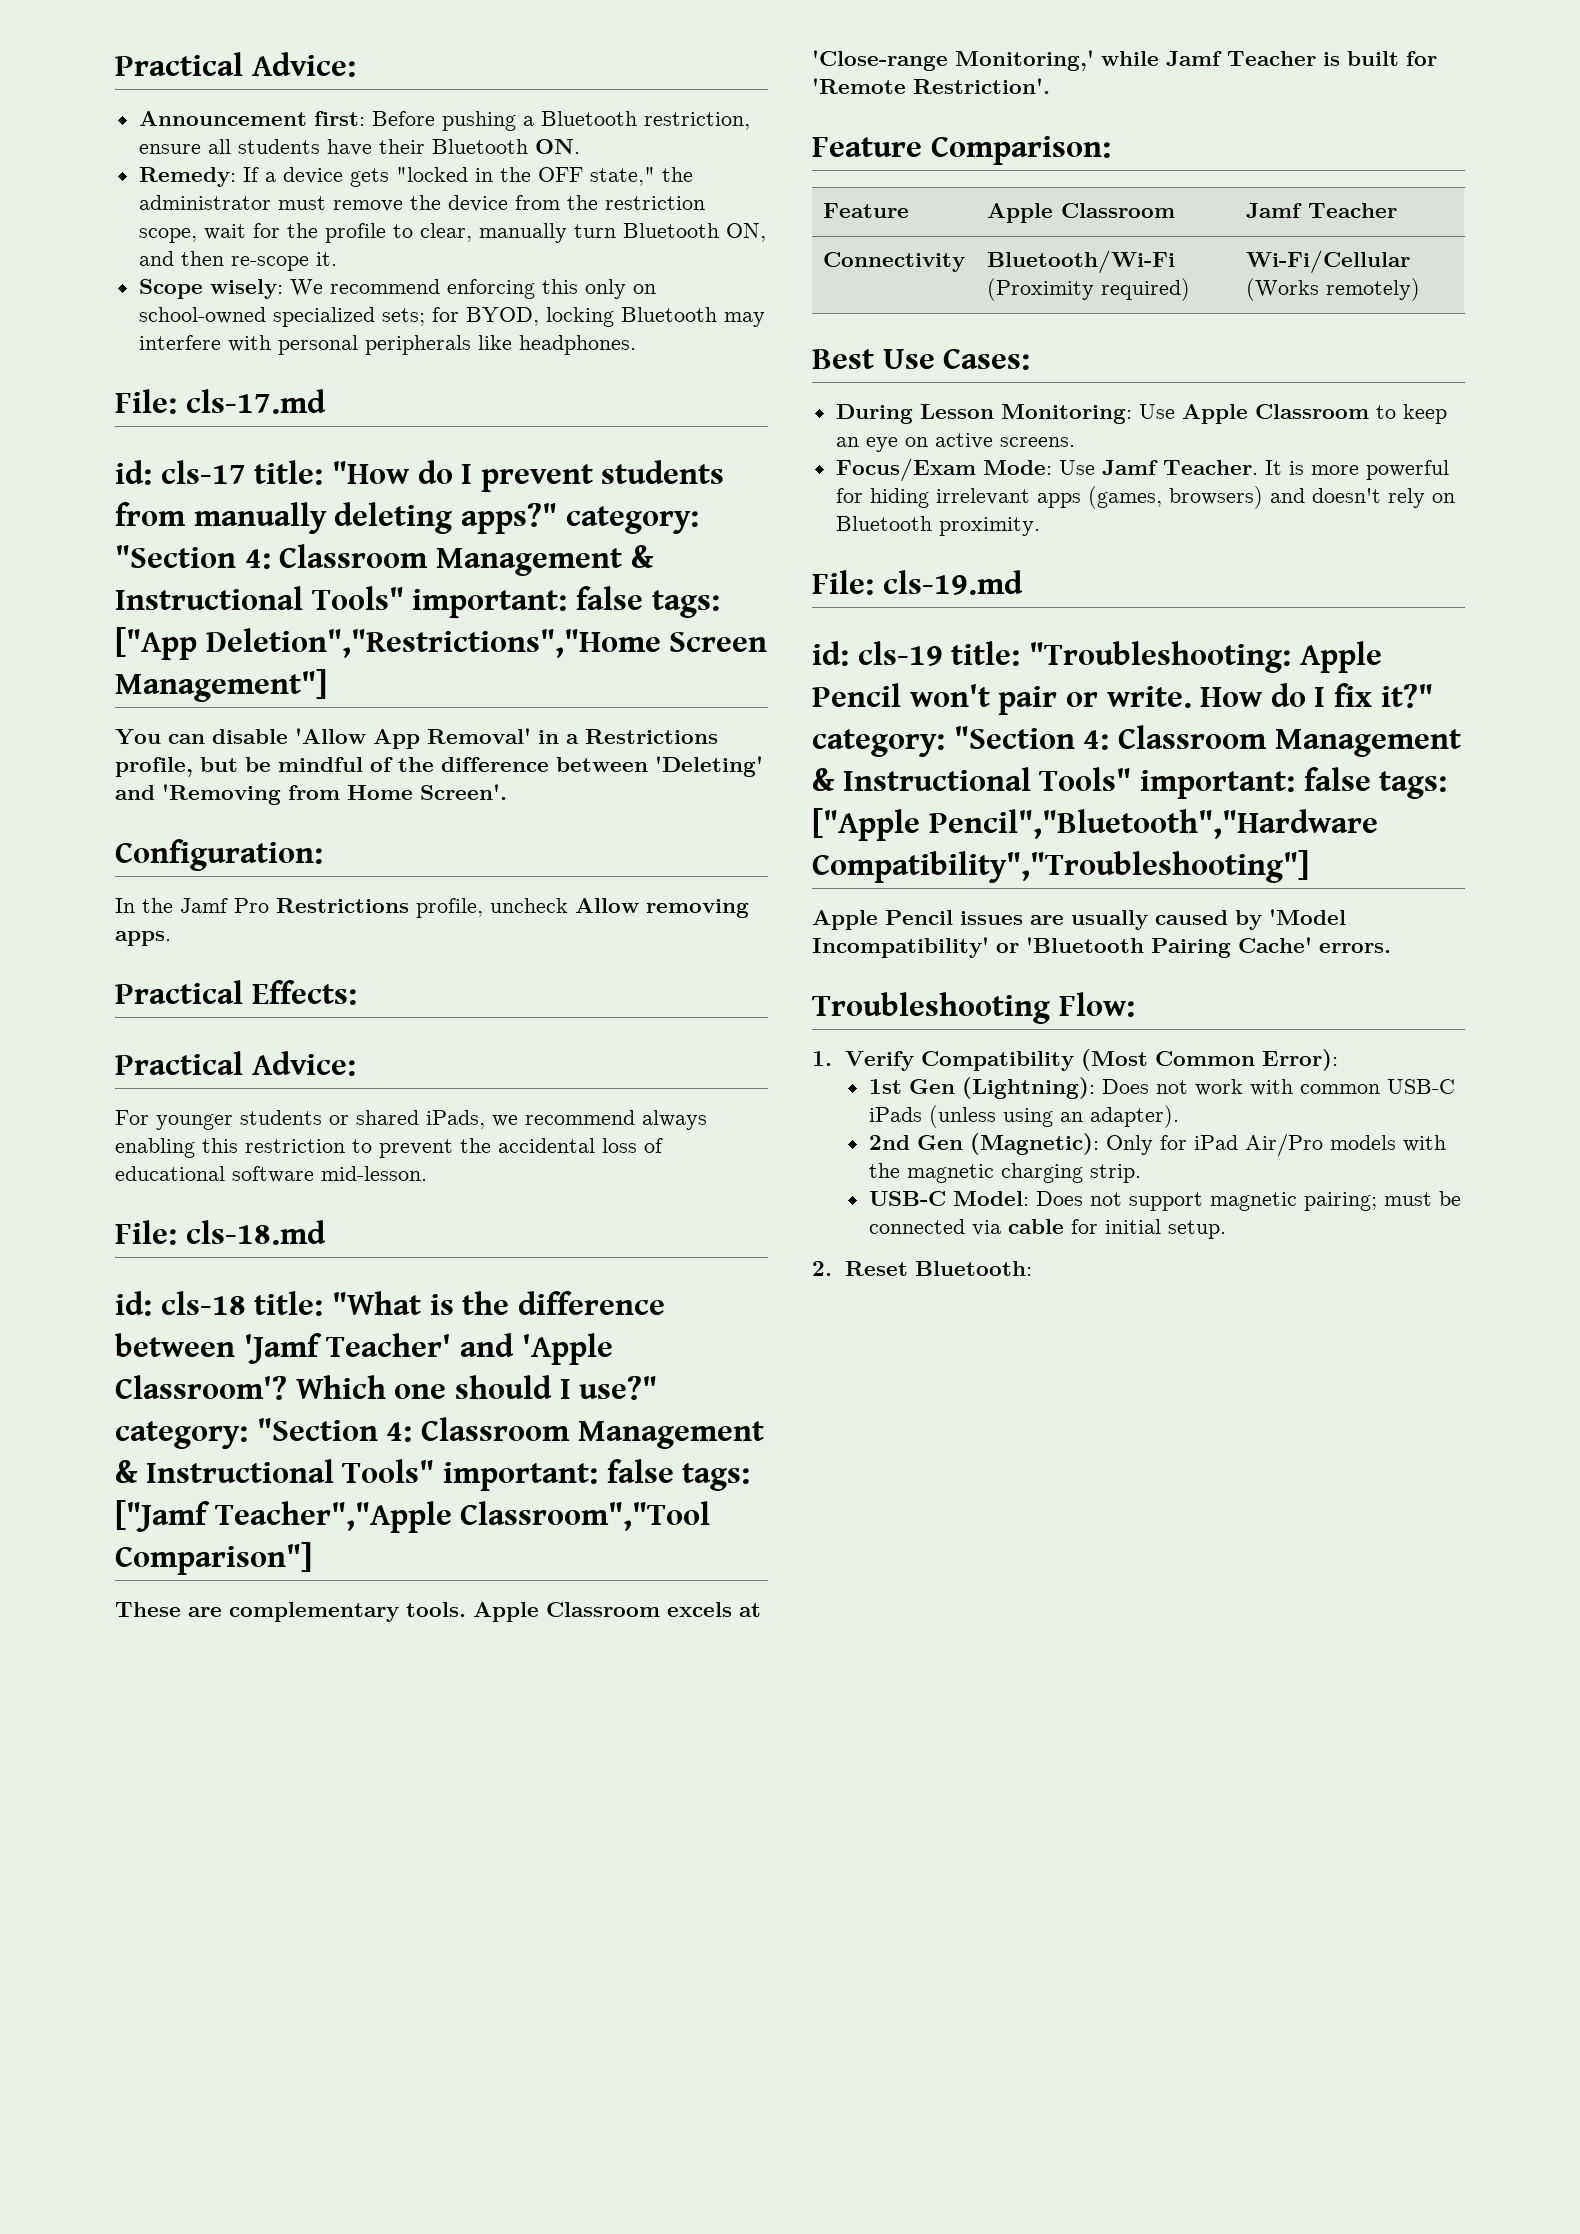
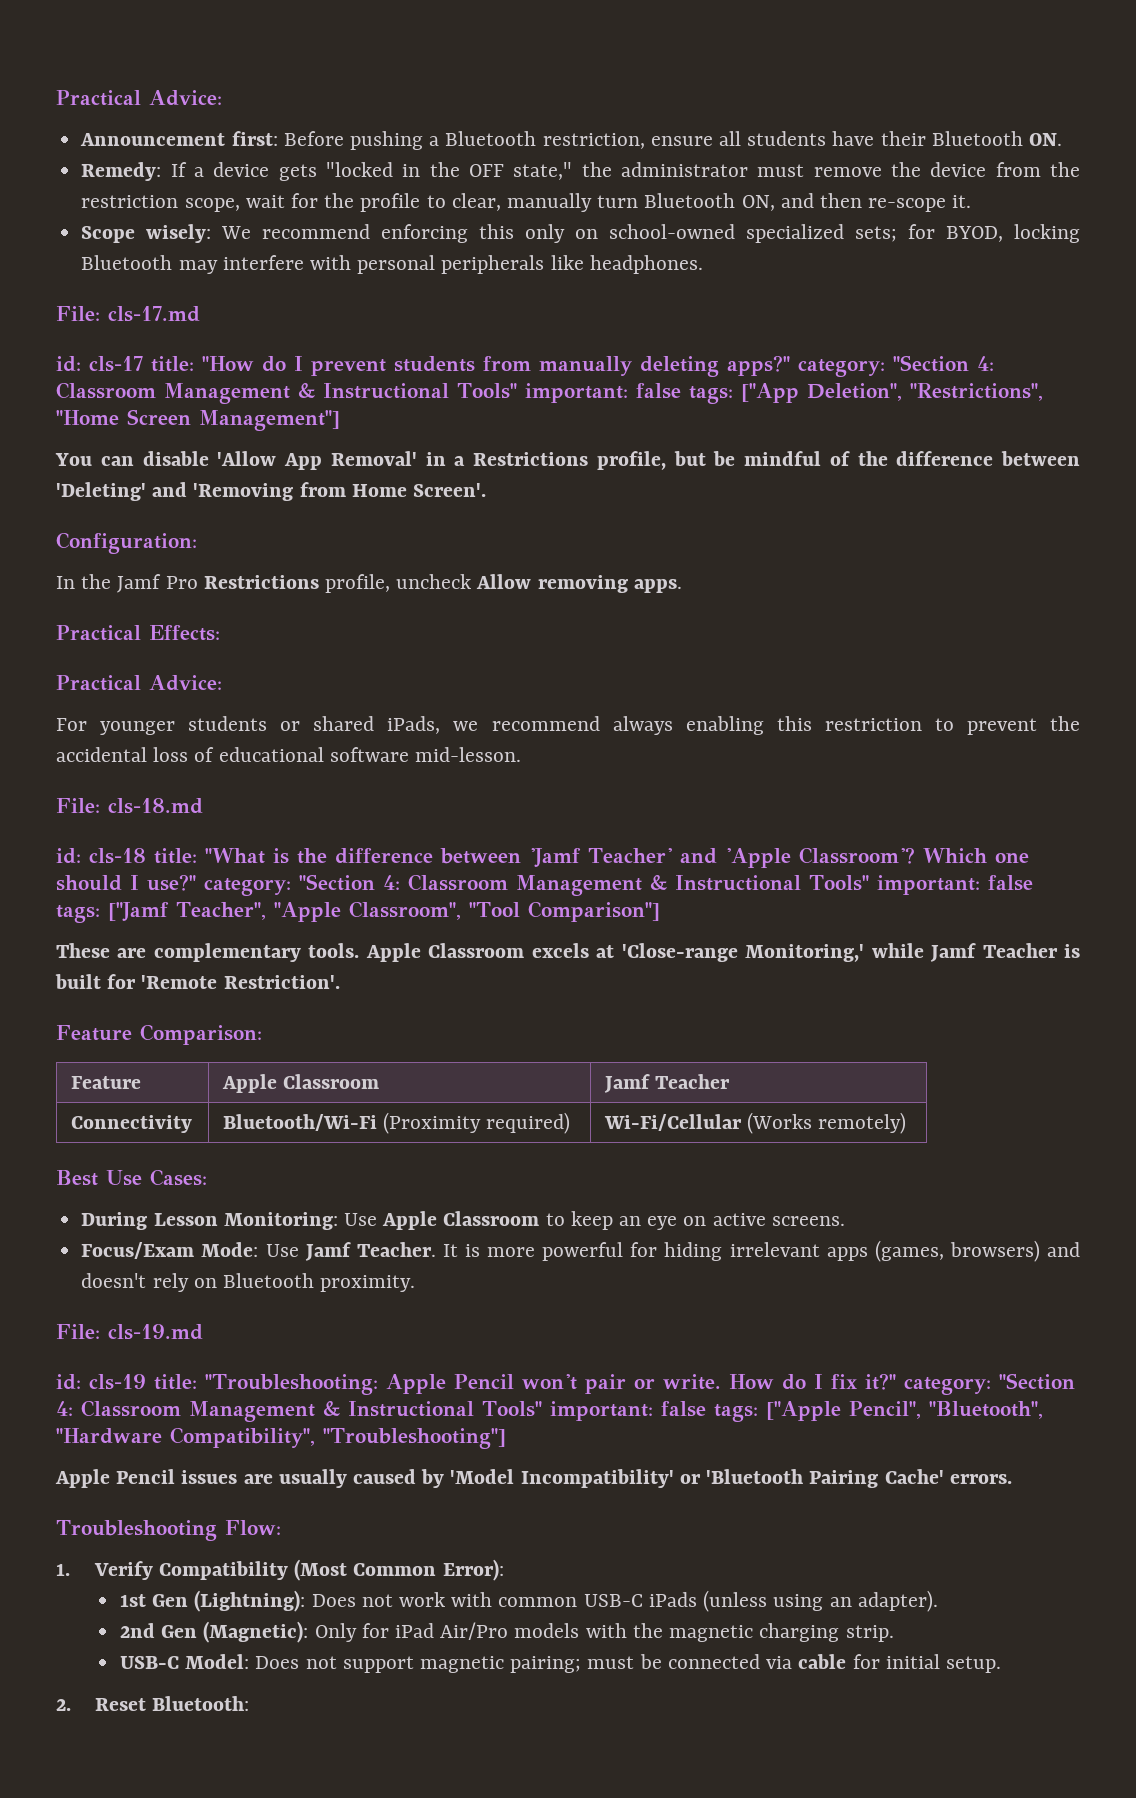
- id: cls-17 title: "How do I prevent students from manually deleting apps?" category: "Section 4: Classroom Management & Instructional Tools" important: false tags: ["App Deletion","Restrictions","Home Screen Management"]
+ id: cls-17 title: "How do I prevent students from manually deleting apps?" category: "Section 4: Classroom Management & Instructional Tools" important: false tags: ["App Deletion", "Restrictions", "Home Screen Management"]
- Which one should I use?" category: "Section 4: Classroom Management & Instructional Tools" important: false tags: ["Jamf Teacher","Apple Classroom","Tool Comparison"]
+ Which one should I use?" category: "Section 4: Classroom Management & Instructional Tools" important: false tags: ["Jamf Teacher", "Apple Classroom", "Tool Comparison"]
- How do I fix it?" category: "Section 4: Classroom Management & Instructional Tools" important: false tags: ["Apple Pencil","Bluetooth","Hardware Compatibility","Troubleshooting"]
+ How do I fix it?" category: "Section 4: Classroom Management & Instructional Tools" important: false tags: ["Apple Pencil", "Bluetooth", "Hardware Compatibility", "Troubleshooting"]

